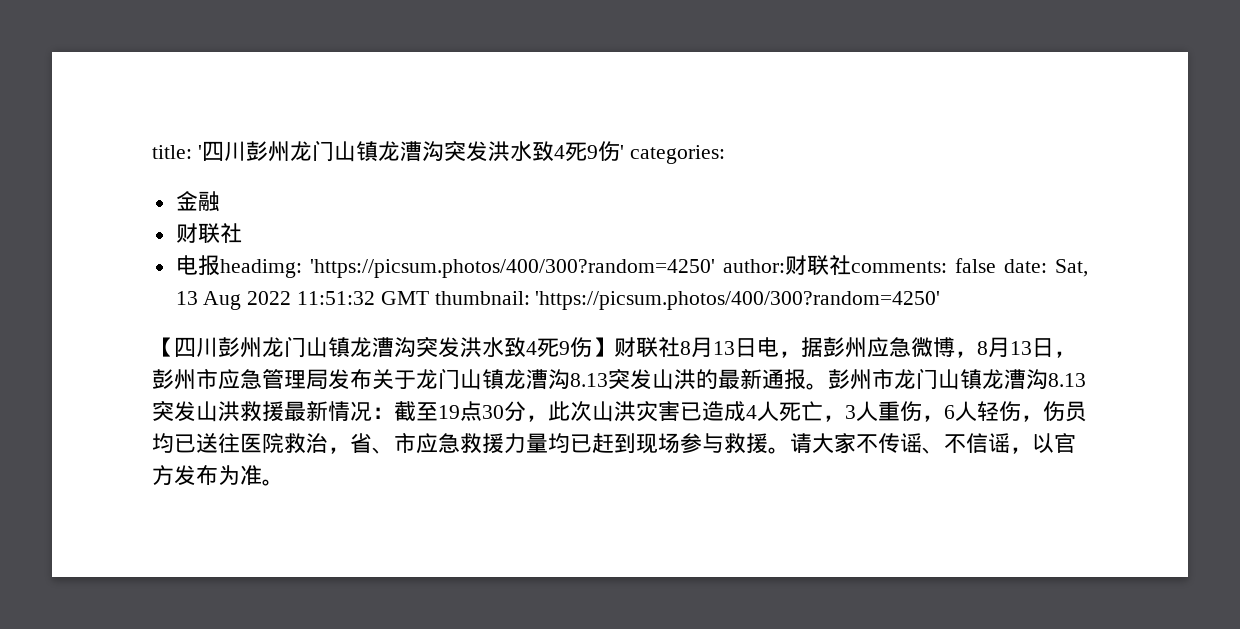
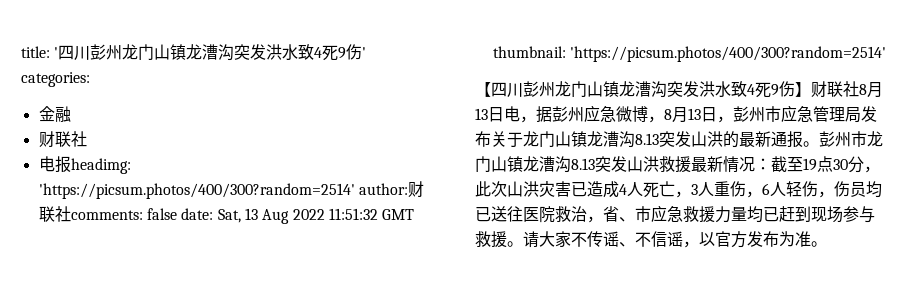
- 电报headimg: 'https://picsum.photos/400/300?random=4250' author:财联社comments: false date: Sat, 13 Aug 2022 11:51:32 GMT thumbnail: 'https://picsum.photos/400/300?random=4250'
+ 电报headimg: 'https://picsum.photos/400/300?random=2514' author:财联社comments: false date: Sat, 13 Aug 2022 11:51:32 GMT thumbnail: 'https://picsum.photos/400/300?random=2514'

